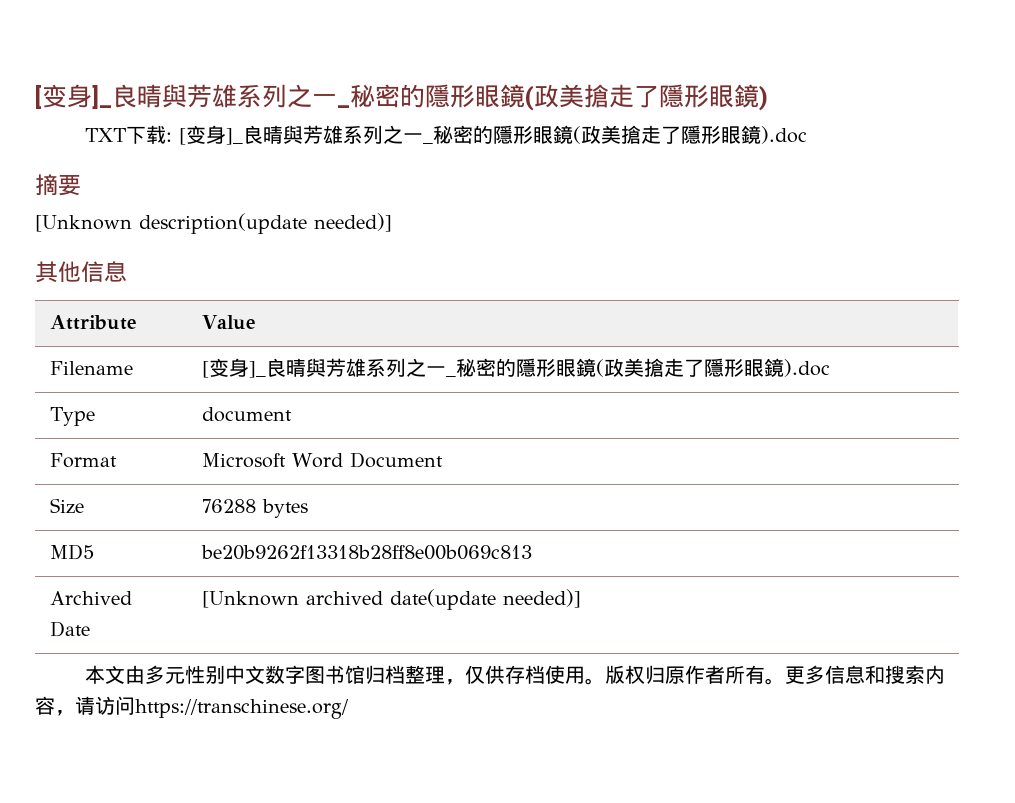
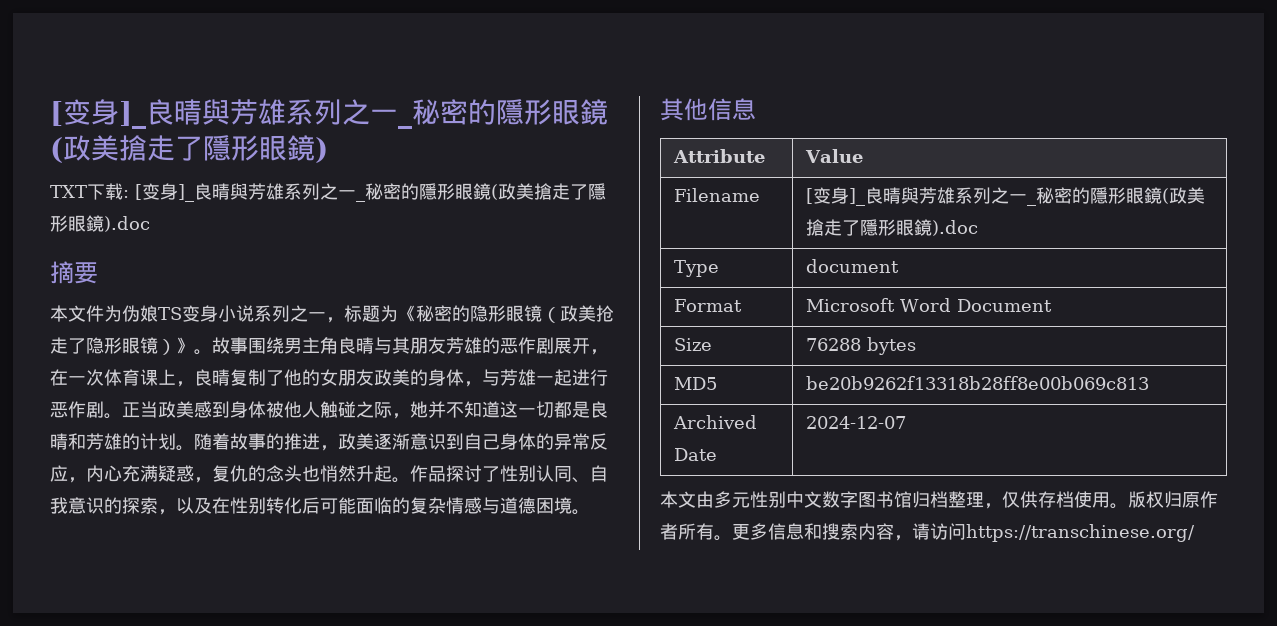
- [Unknown description(update needed)]
+ 本文件为伪娘TS变身小说系列之一，标题为《秘密的隐形眼镜（政美抢走了隐形眼镜）》。故事围绕男主角良晴与其朋友芳雄的恶作剧展开，在一次体育课上，良晴复制了他的女朋友政美的身体，与芳雄一起进行恶作剧。正当政美感到身体被他人触碰之际，她并不知道这一切都是良晴和芳雄的计划。随着故事的推进，政美逐渐意识到自己身体的异常反应，内心充满疑惑，复仇的念头也悄然升起。作品探讨了性别认同、自我意识的探索，以及在性别转化后可能面临的复杂情感与道德困境。
- Archived Date | [Unknown archived date(update needed)]
+ Archived Date | 2024-12-07

